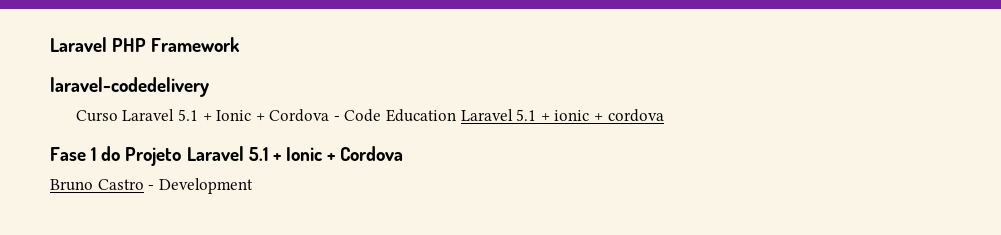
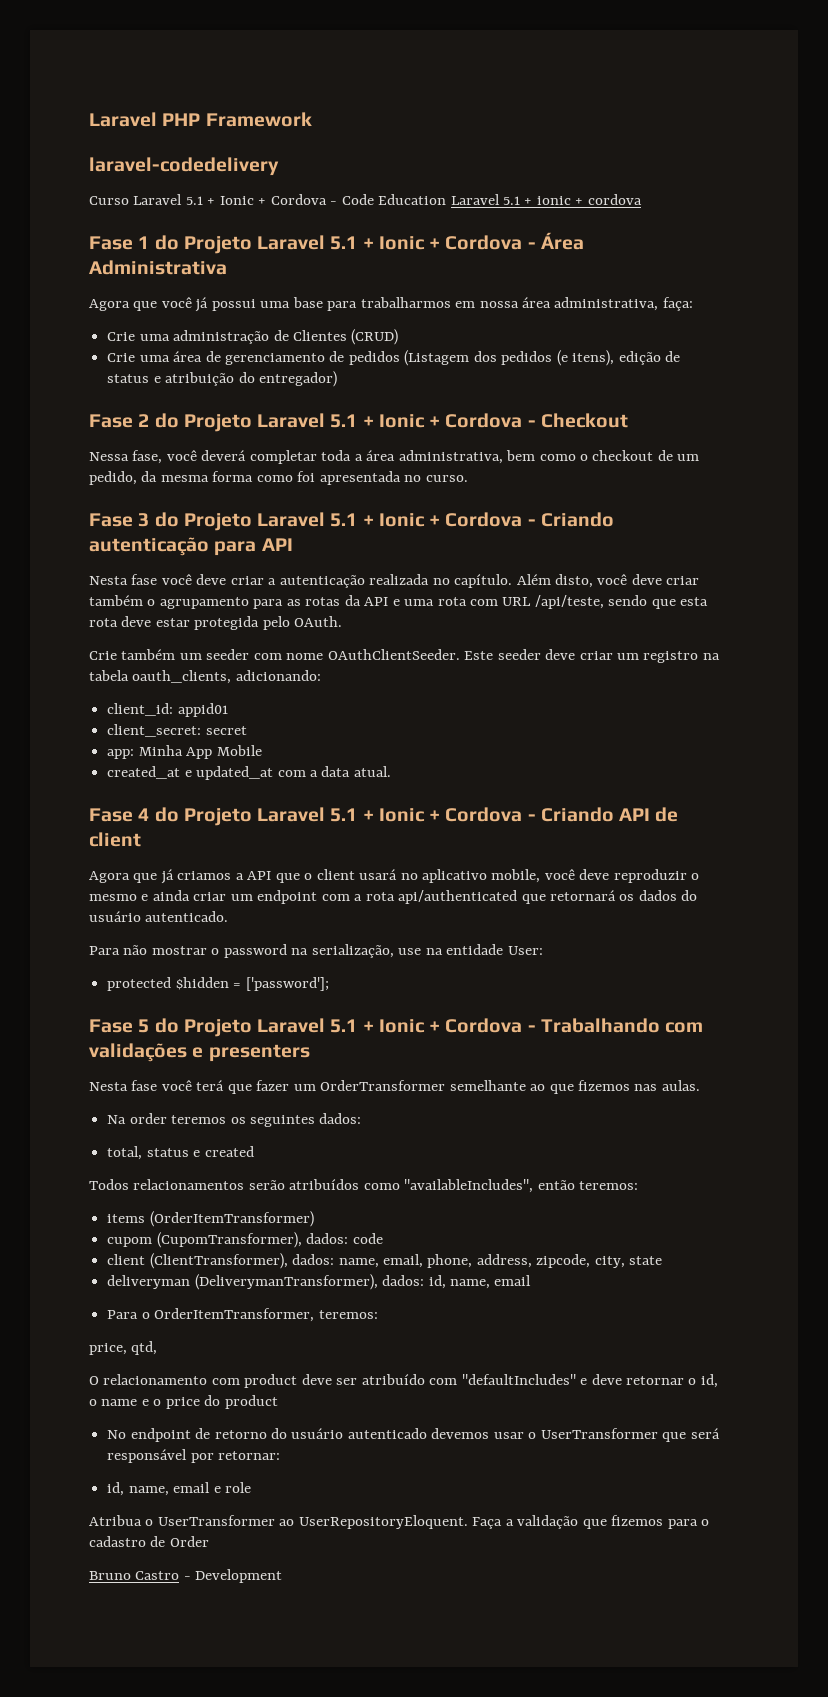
- Fase 1 do Projeto Laravel 5.1 + Ionic + Cordova
+ Fase 1 do Projeto Laravel 5.1 + Ionic + Cordova - Área Administrativa
+ Agora que você já possui uma base para trabalharmos em nossa área administrativa, faça:
+ Crie uma administração de Clientes (CRUD)
+ Crie uma área de gerenciamento de pedidos (Listagem dos pedidos (e itens), edição de status e atribuição do entregador)
+ Fase 2 do Projeto Laravel 5.1 + Ionic + Cordova - Checkout
+ Nessa fase, você deverá completar toda a área administrativa, bem como o checkout de um pedido, da mesma forma como foi apresentada no curso.
+ Fase 3 do Projeto Laravel 5.1 + Ionic + Cordova - Criando autenticação para API
+ Nesta fase você deve criar a autenticação realizada no capítulo. Além disto, você deve criar também o agrupamento para as rotas da API e uma rota com URL /api/teste, sendo que esta rota deve estar protegida pelo OAuth.
+ Crie também um seeder com nome OAuthClientSeeder. Este seeder deve criar um registro na tabela oauth_clients, adicionando:
+ client_id: appid01
+ client_secret: secret
+ app: Minha App Mobile
+ created_at e updated_at com a data atual.
+ Fase 4 do Projeto Laravel 5.1 + Ionic + Cordova - Criando API de client
+ Agora que já criamos a API que o client usará no aplicativo mobile, você deve reproduzir o mesmo e ainda criar um endpoint com a rota api/authenticated que retornará os dados do usuário autenticado.
+ Para não mostrar o password na serialização, use na entidade User:
+ protected $hidden = ['password'];
+ Fase 5 do Projeto Laravel 5.1 + Ionic + Cordova - Trabalhando com validações e presenters
+ Nesta fase você terá que fazer um OrderTransformer semelhante ao que fizemos nas aulas.
+ Na order teremos os seguintes dados:
+ total, status e created
+ Todos relacionamentos serão atribuídos como "availableIncludes", então teremos:
+ items (OrderItemTransformer)
+ cupom (CupomTransformer), dados: code
+ client (ClientTransformer), dados: name, email, phone, address, zipcode, city, state
+ deliveryman (DeliverymanTransformer), dados: id, name, email
+ Para o OrderItemTransformer, teremos:
+ price, qtd,
+ O relacionamento com product deve ser atribuído com "defaultIncludes" e deve retornar o id, o name e o price do product
+ No endpoint de retorno do usuário autenticado devemos usar o UserTransformer que será responsável por retornar:
+ id, name, email e role
+ Atribua o UserTransformer ao UserRepositoryEloquent. Faça a validação que fizemos para o cadastro de Order

